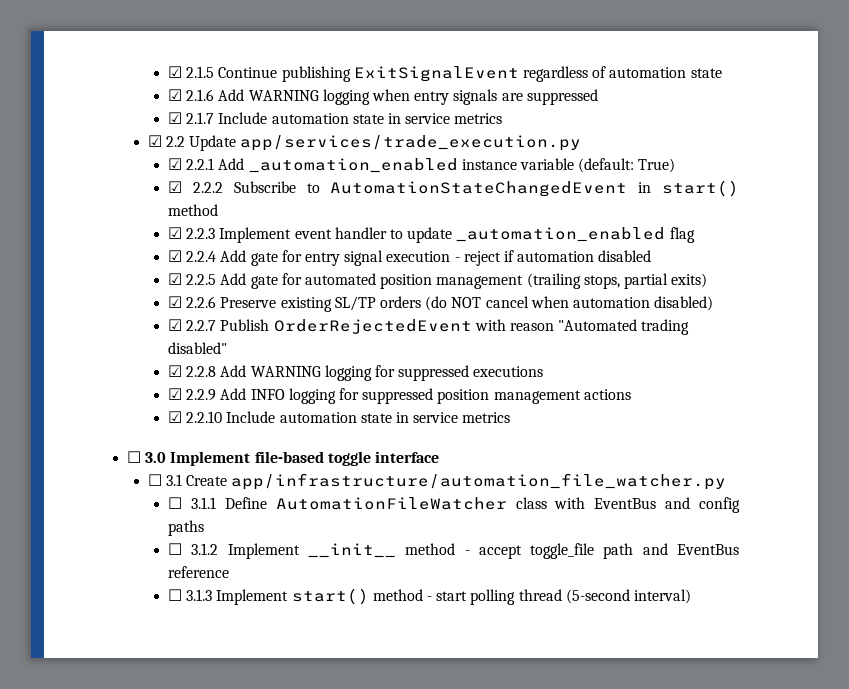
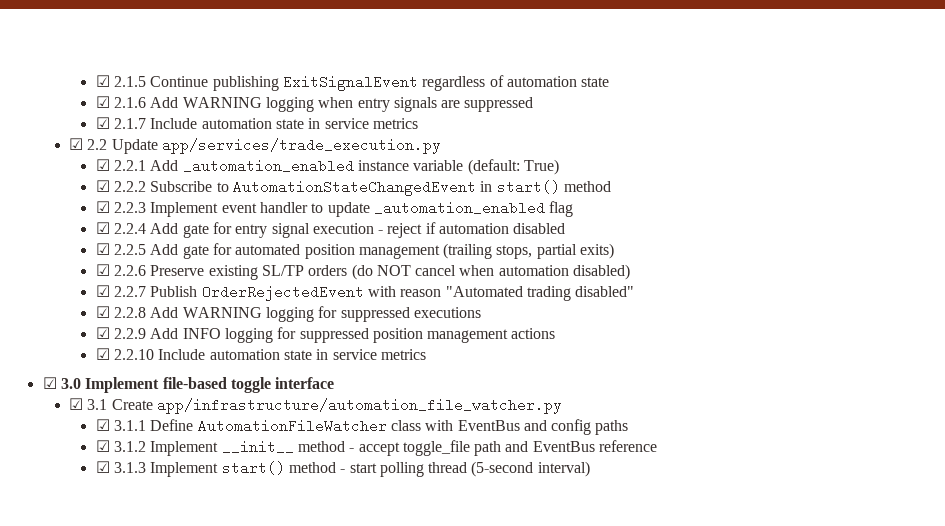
- ☐ 3.0 Implement file-based toggle interface
+ ☑ 3.0 Implement file-based toggle interface
- ☐ 3.1 Create app/infrastructure/automation_file_watcher.py
+ ☑ 3.1 Create app/infrastructure/automation_file_watcher.py
- ☐ 3.1.1 Define AutomationFileWatcher class with EventBus and config paths
+ ☑ 3.1.1 Define AutomationFileWatcher class with EventBus and config paths
- ☐ 3.1.2 Implement __init__ method - accept toggle_file path and EventBus reference
+ ☑ 3.1.2 Implement __init__ method - accept toggle_file path and EventBus reference
- ☐ 3.1.3 Implement start() method - start polling thread (5-second interval)
+ ☑ 3.1.3 Implement start() method - start polling thread (5-second interval)

